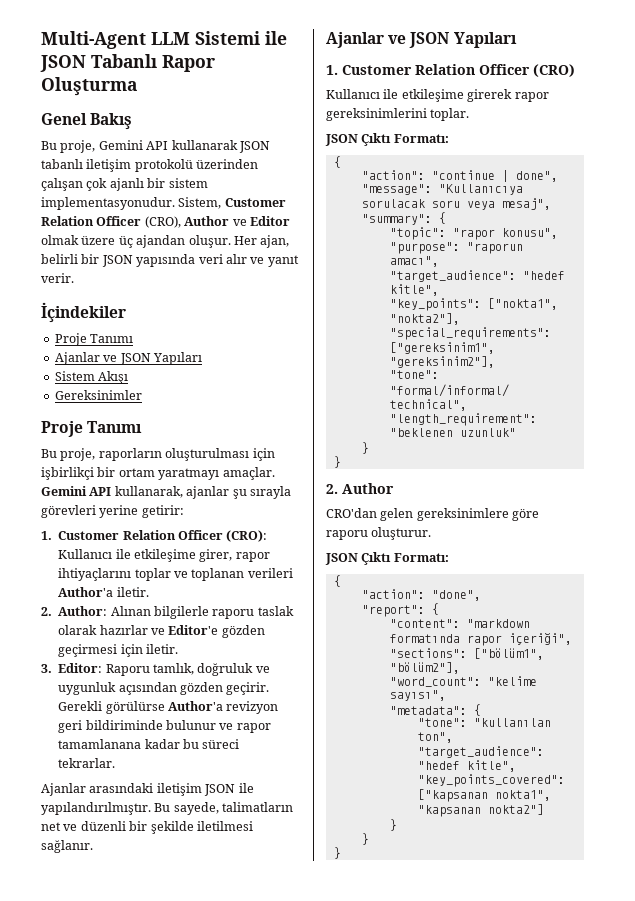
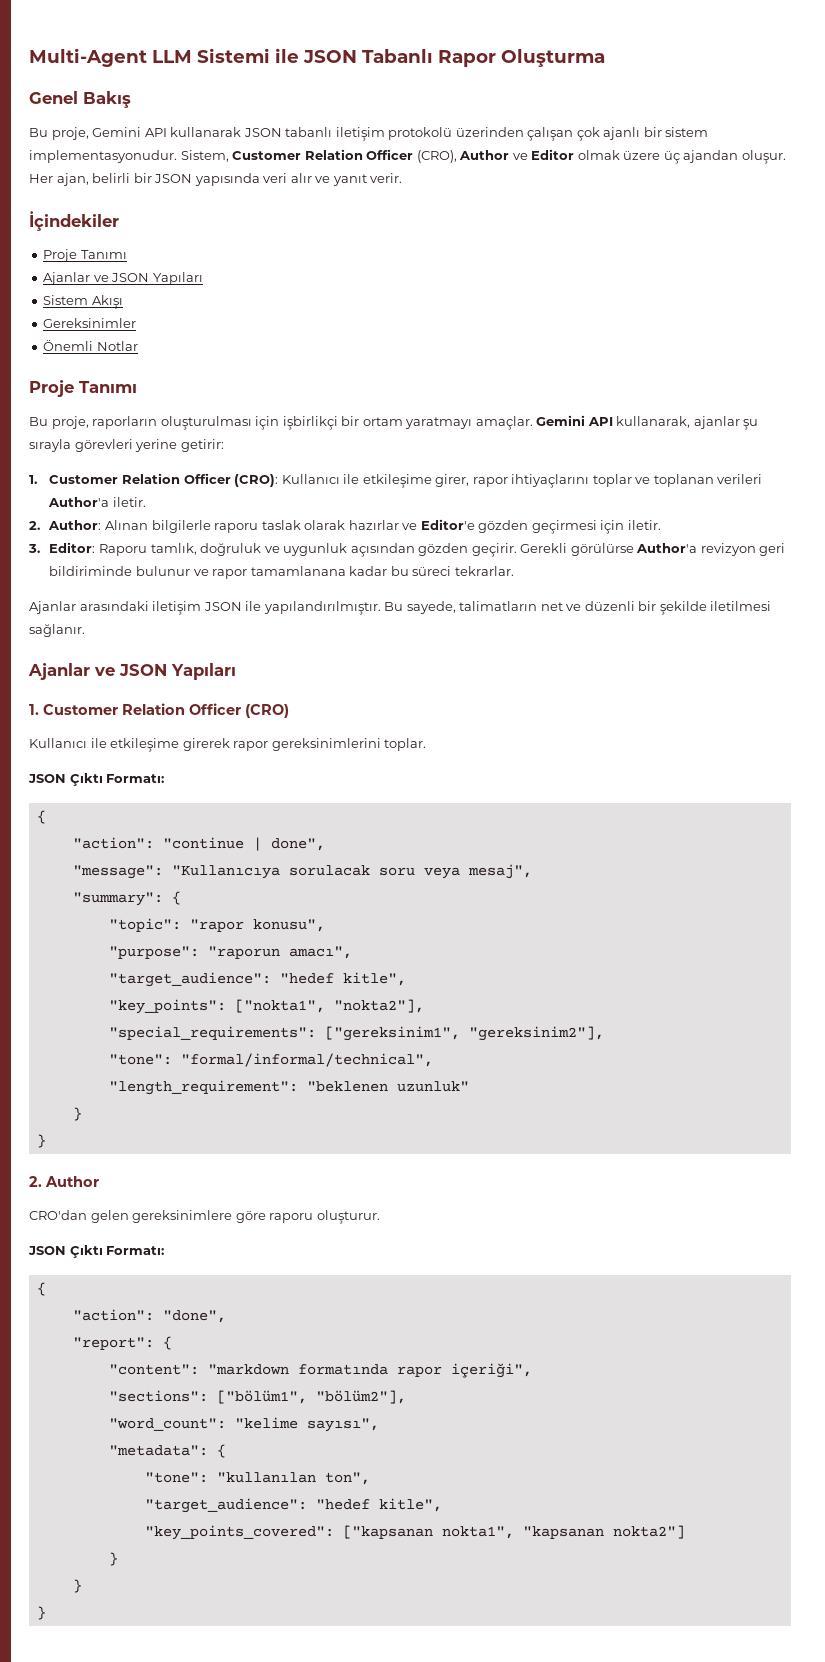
+ Önemli Notlar

